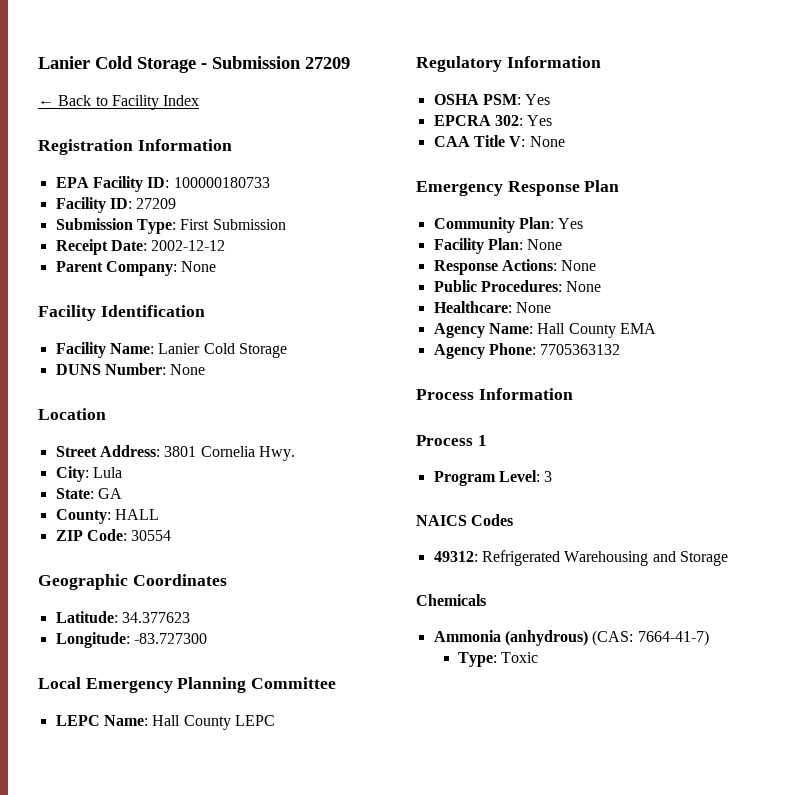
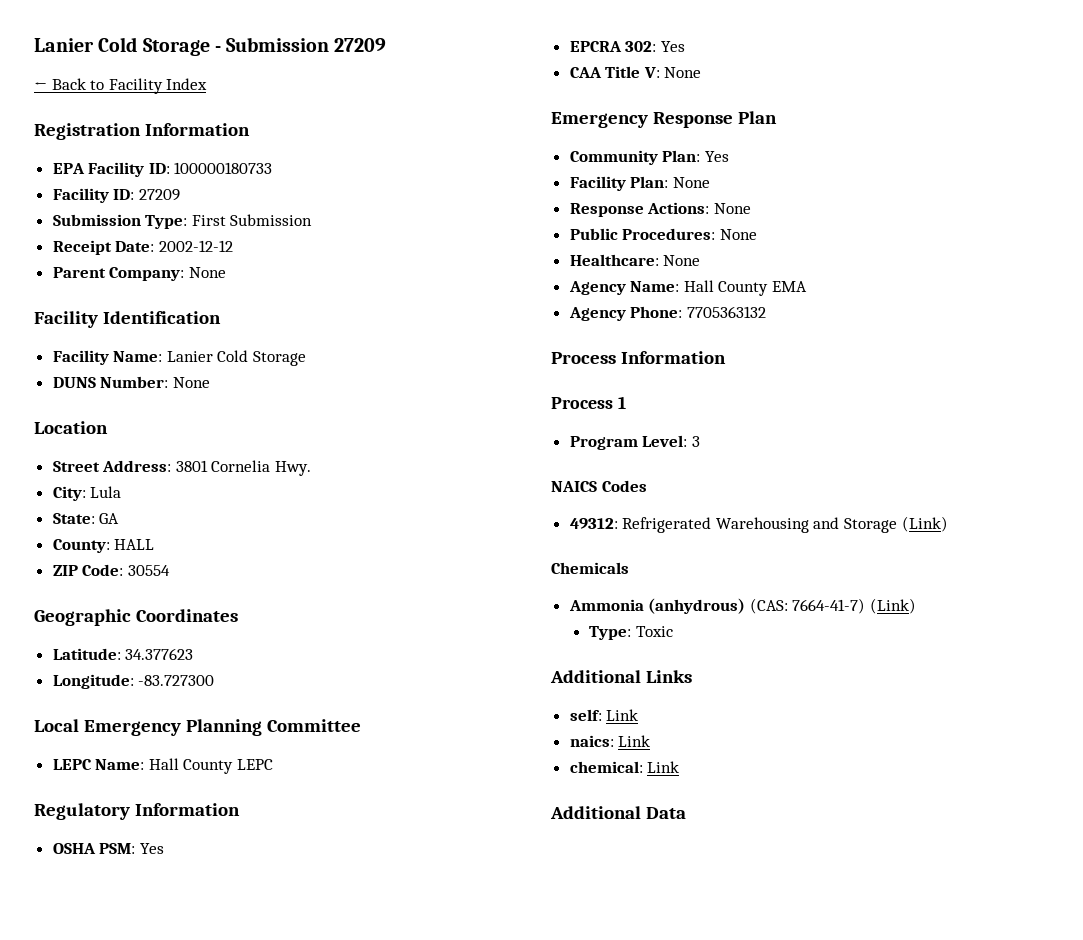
- 49312: Refrigerated Warehousing and Storage
+ 49312: Refrigerated Warehousing and Storage (Link)
- Ammonia (anhydrous) (CAS: 7664-41-7)
+ Ammonia (anhydrous) (CAS: 7664-41-7) (Link)
+ Additional Links
+ self: Link
+ naics: Link
+ chemical: Link
+ Additional Data

